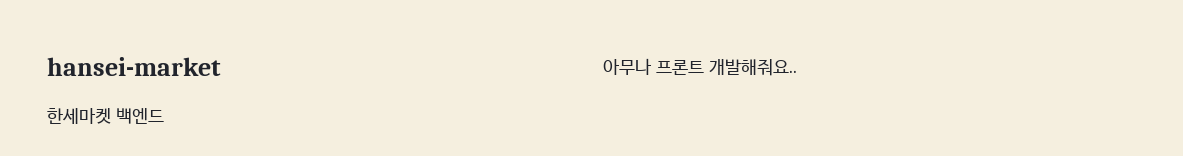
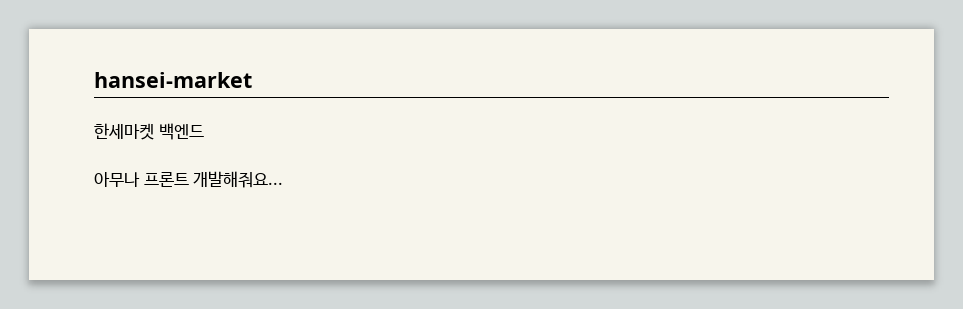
- 아무나 프론트 개발해줘요..
+ 아무나 프론트 개발해줘요...

